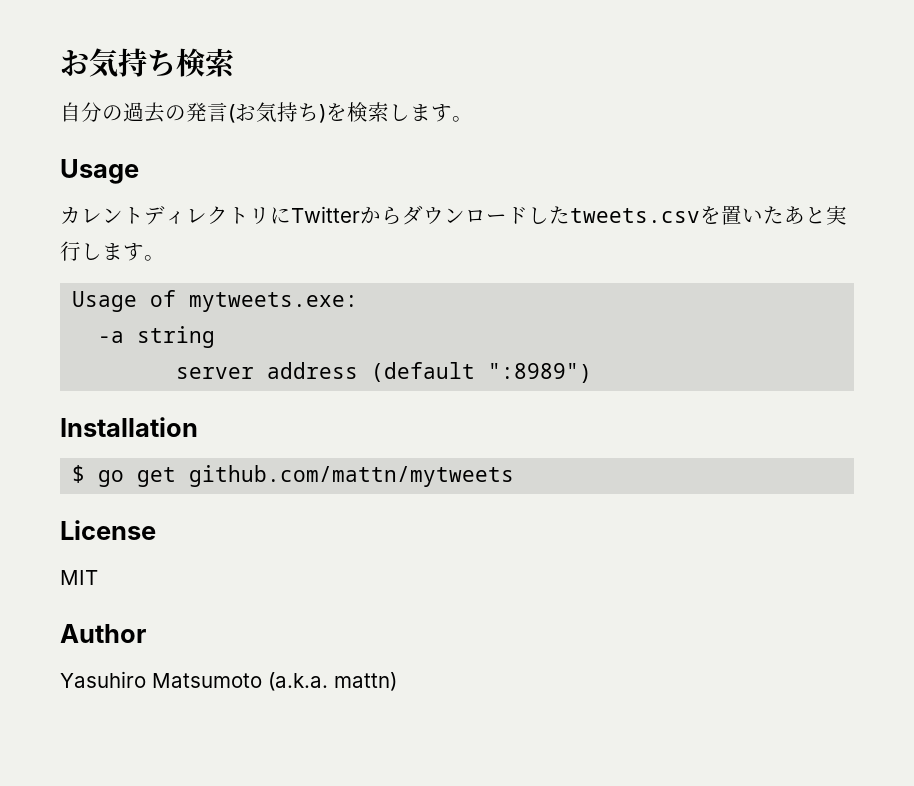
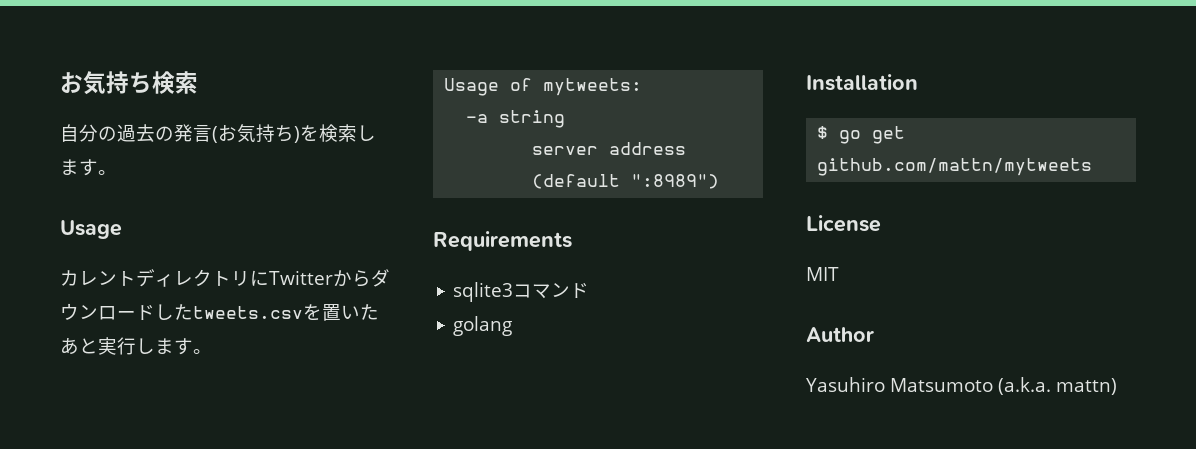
- Usage of mytweets.exe:
+ Usage of mytweets:
+ Requirements
+ sqlite3コマンド
+ golang

